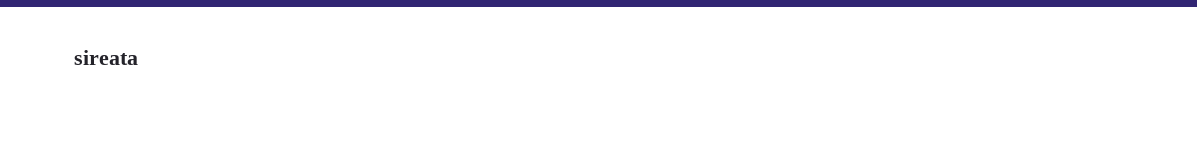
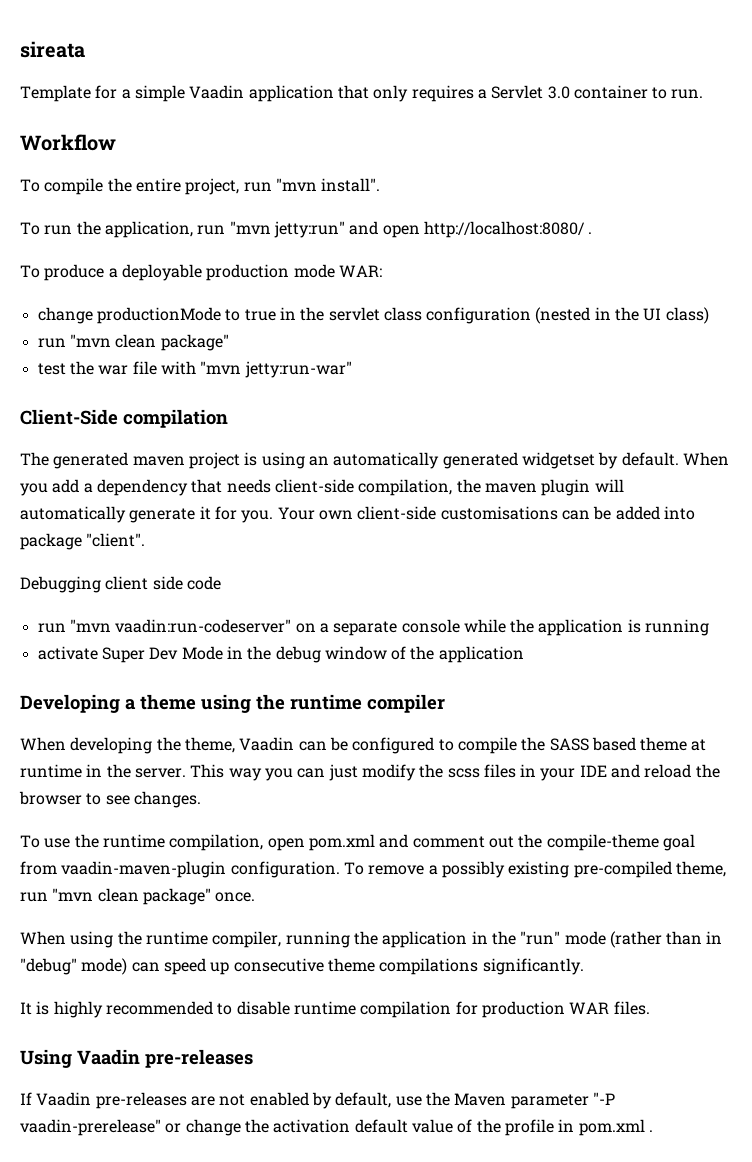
+ Template for a simple Vaadin application that only requires a Servlet 3.0 container to run.
+ Workflow
+ To compile the entire project, run "mvn install".
+ To run the application, run "mvn jetty:run" and open http://localhost:8080/ .
+ To produce a deployable production mode WAR:
+ change productionMode to true in the servlet class configuration (nested in the UI class)
+ run "mvn clean package"
+ test the war file with "mvn jetty:run-war"
+ Client-Side compilation
+ The generated maven project is using an automatically generated widgetset by default. When you add a dependency that needs client-side compilation, the maven plugin will automatically generate it for you. Your own client-side customisations can be added into package "client".
+ Debugging client side code
+ run "mvn vaadin:run-codeserver" on a separate console while the application is running
+ activate Super Dev Mode in the debug window of the application
+ Developing a theme using the runtime compiler
+ When developing the theme, Vaadin can be configured to compile the SASS based theme at runtime in the server. This way you can just modify the scss files in your IDE and reload the browser to see changes.
+ To use the runtime compilation, open pom.xml and comment out the compile-theme goal from vaadin-maven-plugin configuration. To remove a possibly existing pre-compiled theme, run "mvn clean package" once.
+ When using the runtime compiler, running the application in the "run" mode (rather than in "debug" mode) can speed up consecutive theme compilations significantly.
+ It is highly recommended to disable runtime compilation for production WAR files.
+ Using Vaadin pre-releases
+ If Vaadin pre-releases are not enabled by default, use the Maven parameter "-P vaadin-prerelease" or change the activation default value of the profile in pom.xml .

